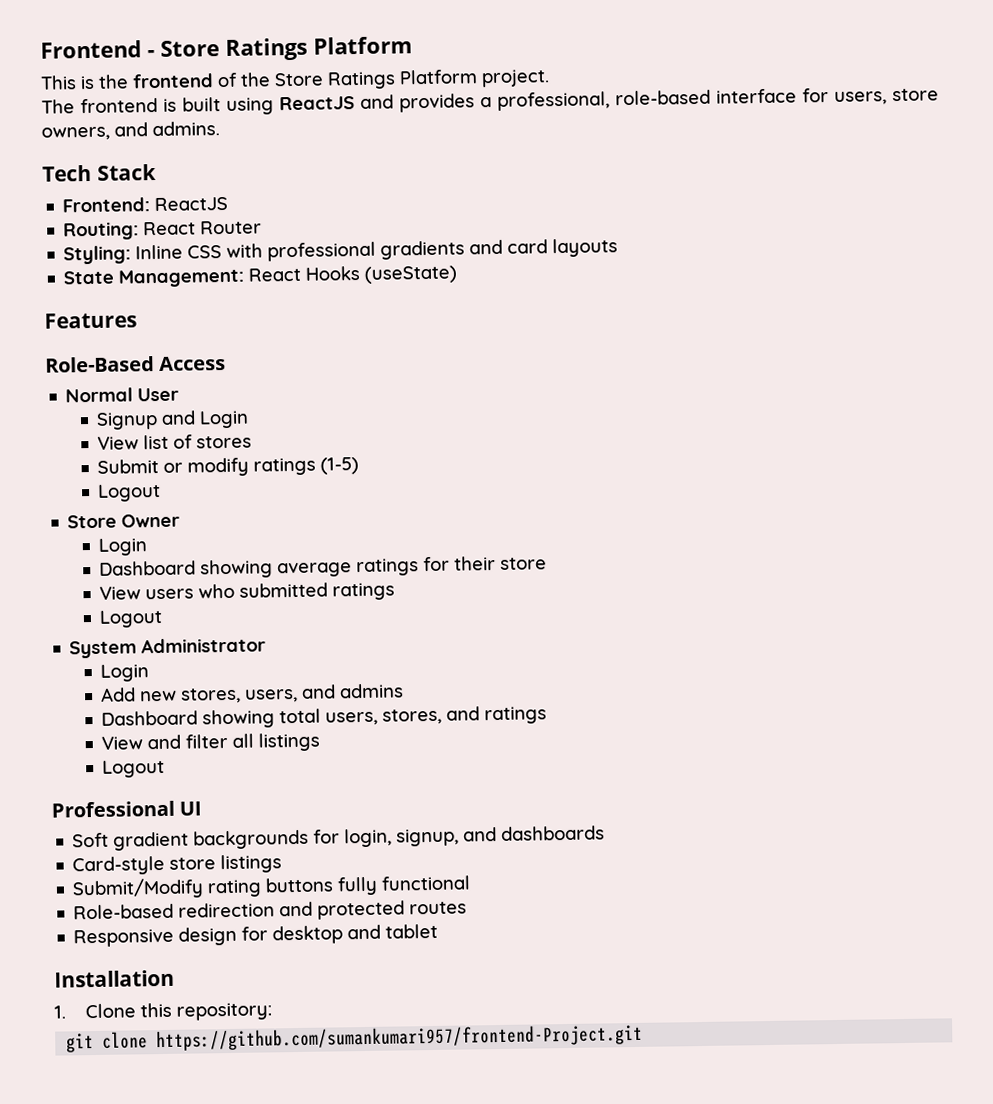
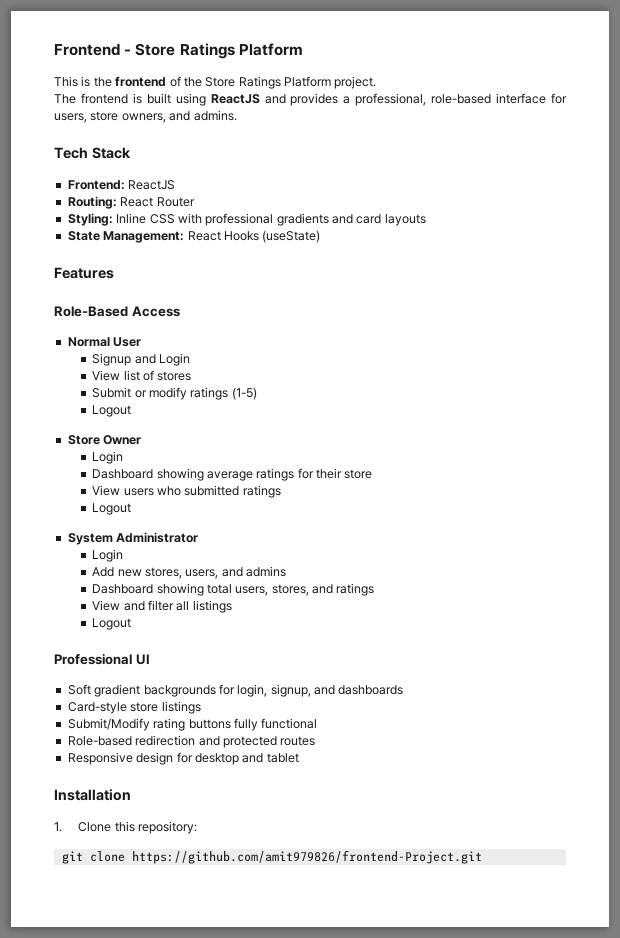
- git clone https://github.com/sumankumari957/frontend-Project.git
+ git clone https://github.com/amit979826/frontend-Project.git

